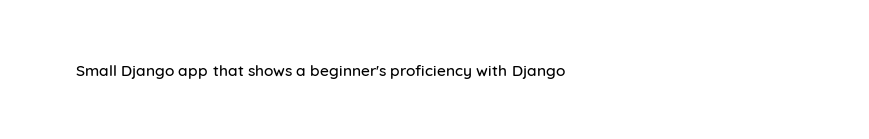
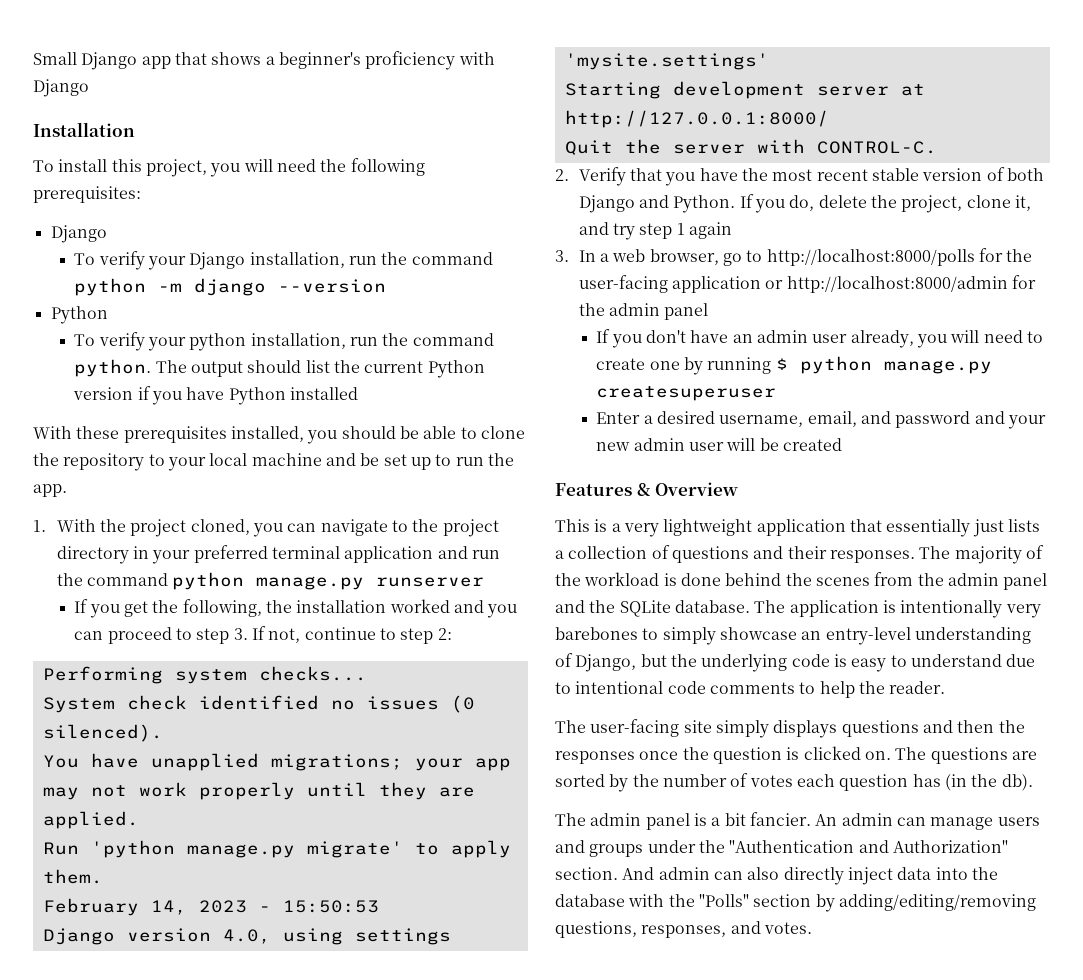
+ Installation
+ To install this project, you will need the following prerequisites:
+ Django
+ To verify your Django installation, run the command python -m django --version
+ Python
+ To verify your python installation, run the command python. The output should list the current Python version if you have Python installed
+ With these prerequisites installed, you should be able to clone the repository to your local machine and be set up to run the app.
+ 1. With the project cloned, you can navigate to the project directory in your preferred terminal application and run the command python manage.py runserver
+ If you get the following, the installation worked and you can proceed to step 3. If not, continue to step 2:
+ Performing system checks...
+ System check identified no issues (0 silenced).
+ You have unapplied migrations; your app may not work properly until they are applied.
+ Run 'python manage.py migrate' to apply them.
+ February 14, 2023 - 15:50:53
+ Django version 4.0, using settings 'mysite.settings'
+ Starting development server at http://127.0.0.1:8000/
+ Quit the server with CONTROL-C.
+ 2. Verify that you have the most recent stable version of both Django and Python. If you do, delete the project, clone it, and try step 1 again
+ 3. In a web browser, go to http://localhost:8000/polls for the user-facing application or http://localhost:8000/admin for the admin panel
+ If you don't have an admin user already, you will need to create one by running $ python manage.py createsuperuser
+ Enter a desired username, email, and password and your new admin user will be created
+ Features & Overview
+ This is a very lightweight application that essentially just lists a collection of questions and their responses. The majority of the workload is done behind the scenes from the admin panel and the SQLite database. The application is intentionally very barebones to simply showcase an entry-level understanding of Django, but the underlying code is easy to understand due to intentional code comments to help the reader.
+ The user-facing site simply displays questions and then the responses once the question is clicked on. The questions are sorted by the number of votes each question has (in the db).
+ The admin panel is a bit fancier. An admin can manage users and groups under the "Authentication and Authorization" section. And admin can also directly inject data into the database with the "Polls" section by adding/editing/removing questions, responses, and votes.

